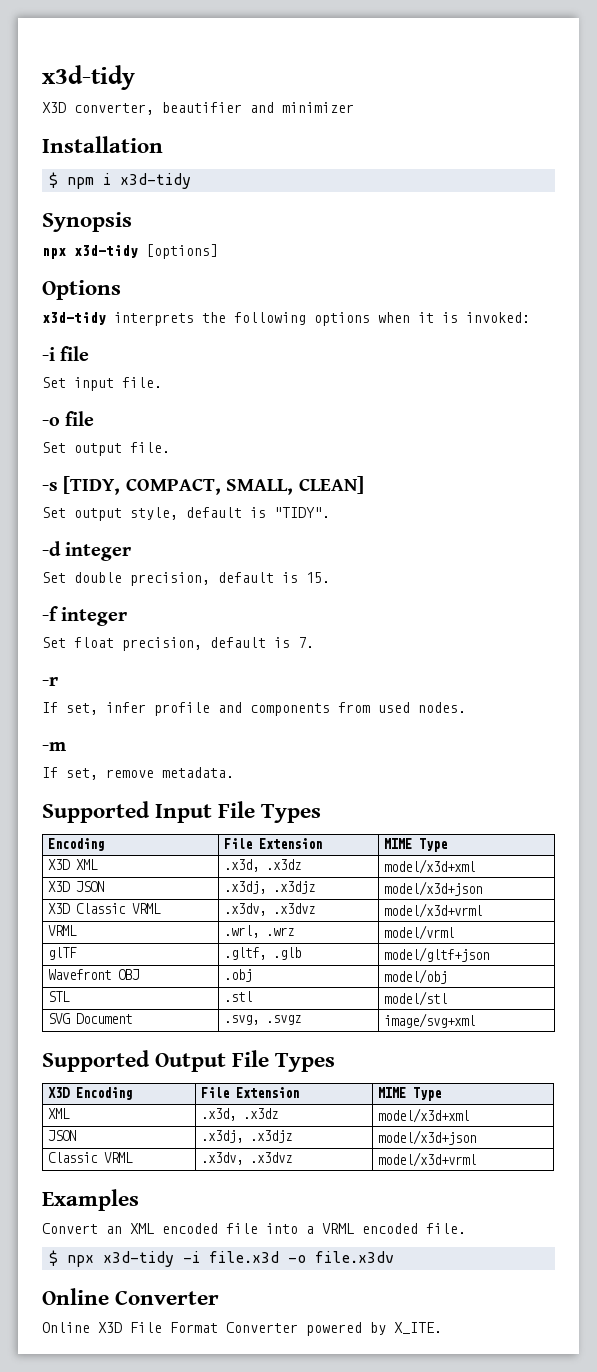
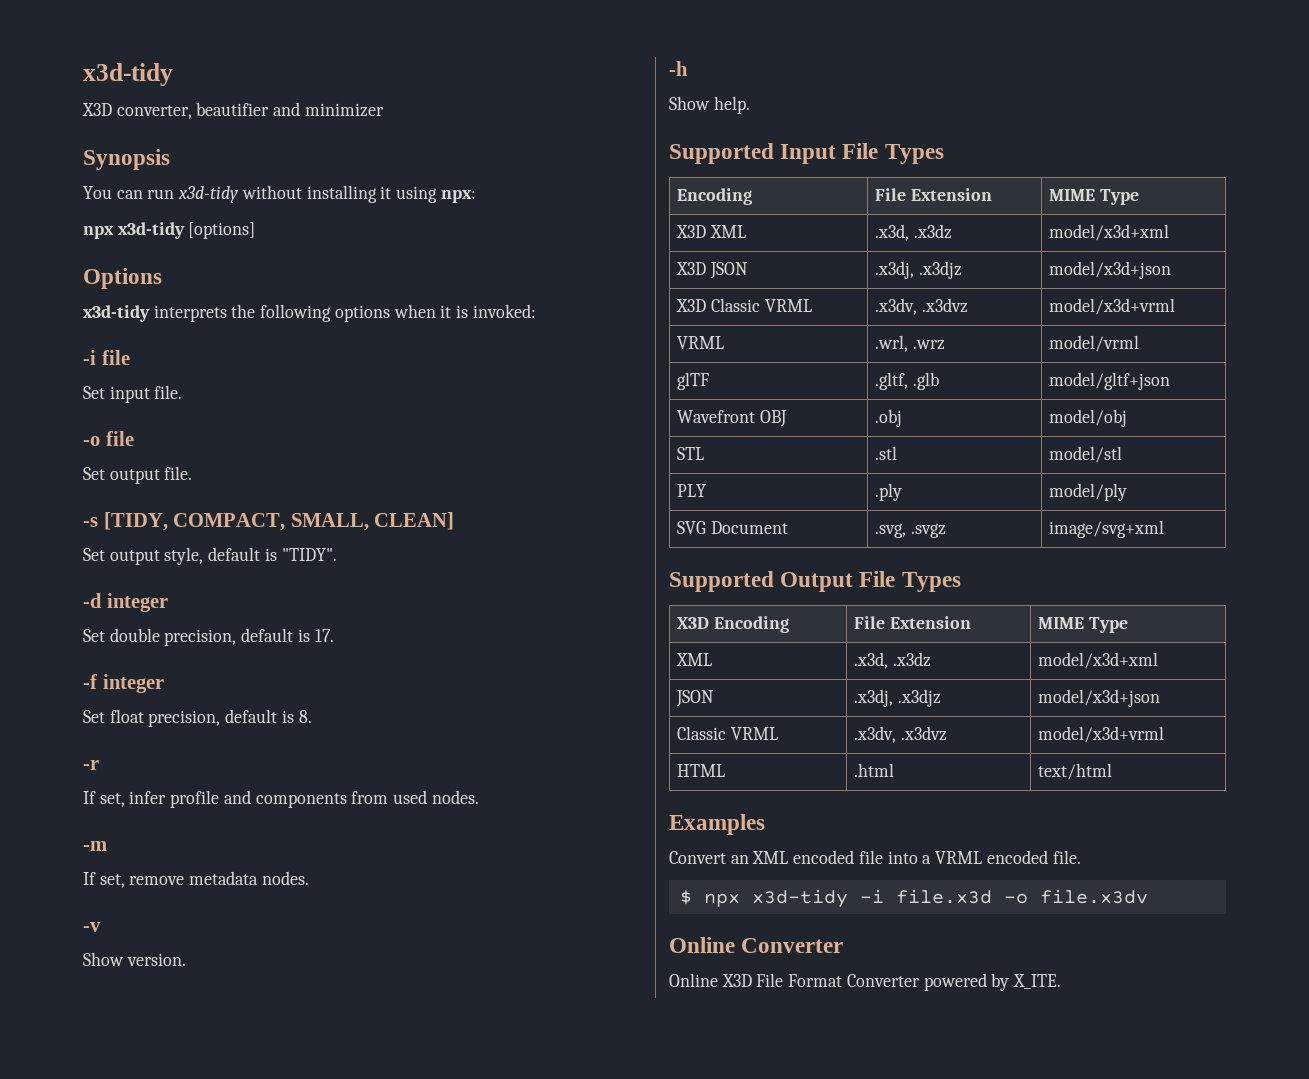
- Installation
- $ npm i x3d-tidy
  Synopsis
+ You can run x3d-tidy without installing it using npx:
- Set double precision, default is 15.
+ Set double precision, default is 17.
- Set float precision, default is 7.
+ Set float precision, default is 8.
- If set, remove metadata.
+ If set, remove metadata nodes.
+ -v
+ Show version.
+ -h
+ Show help.
+ PLY | .ply | model/ply
+ HTML | .html | text/html

